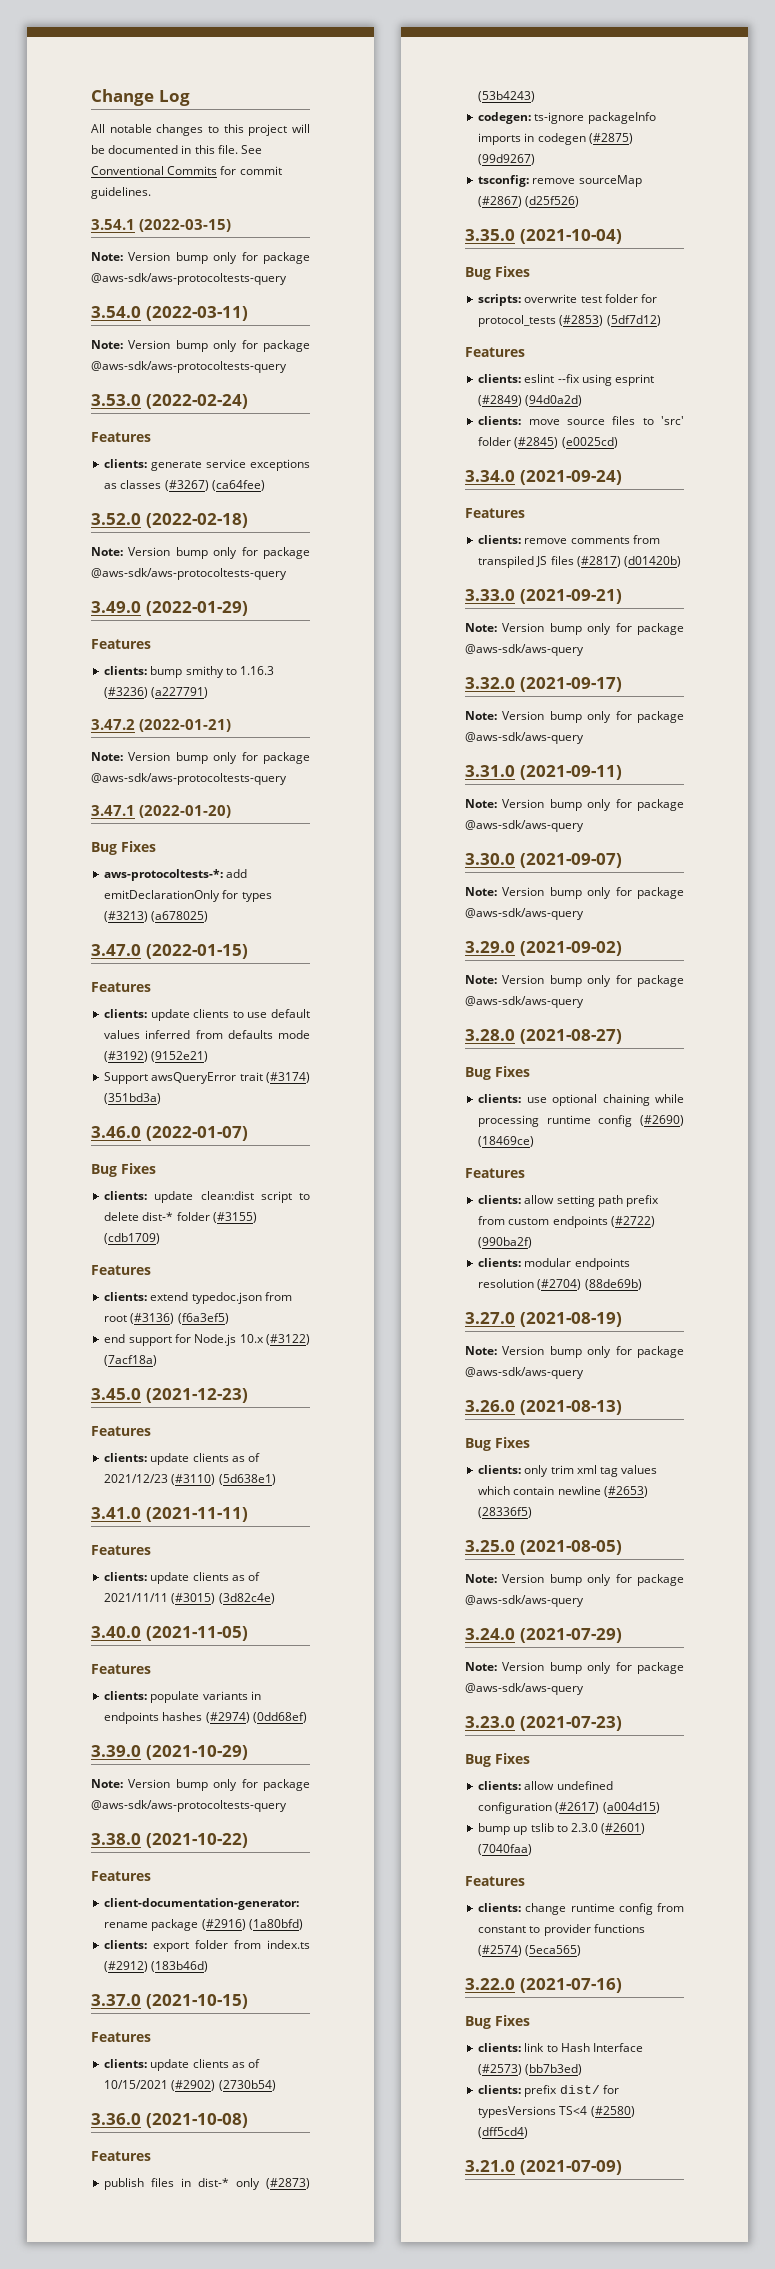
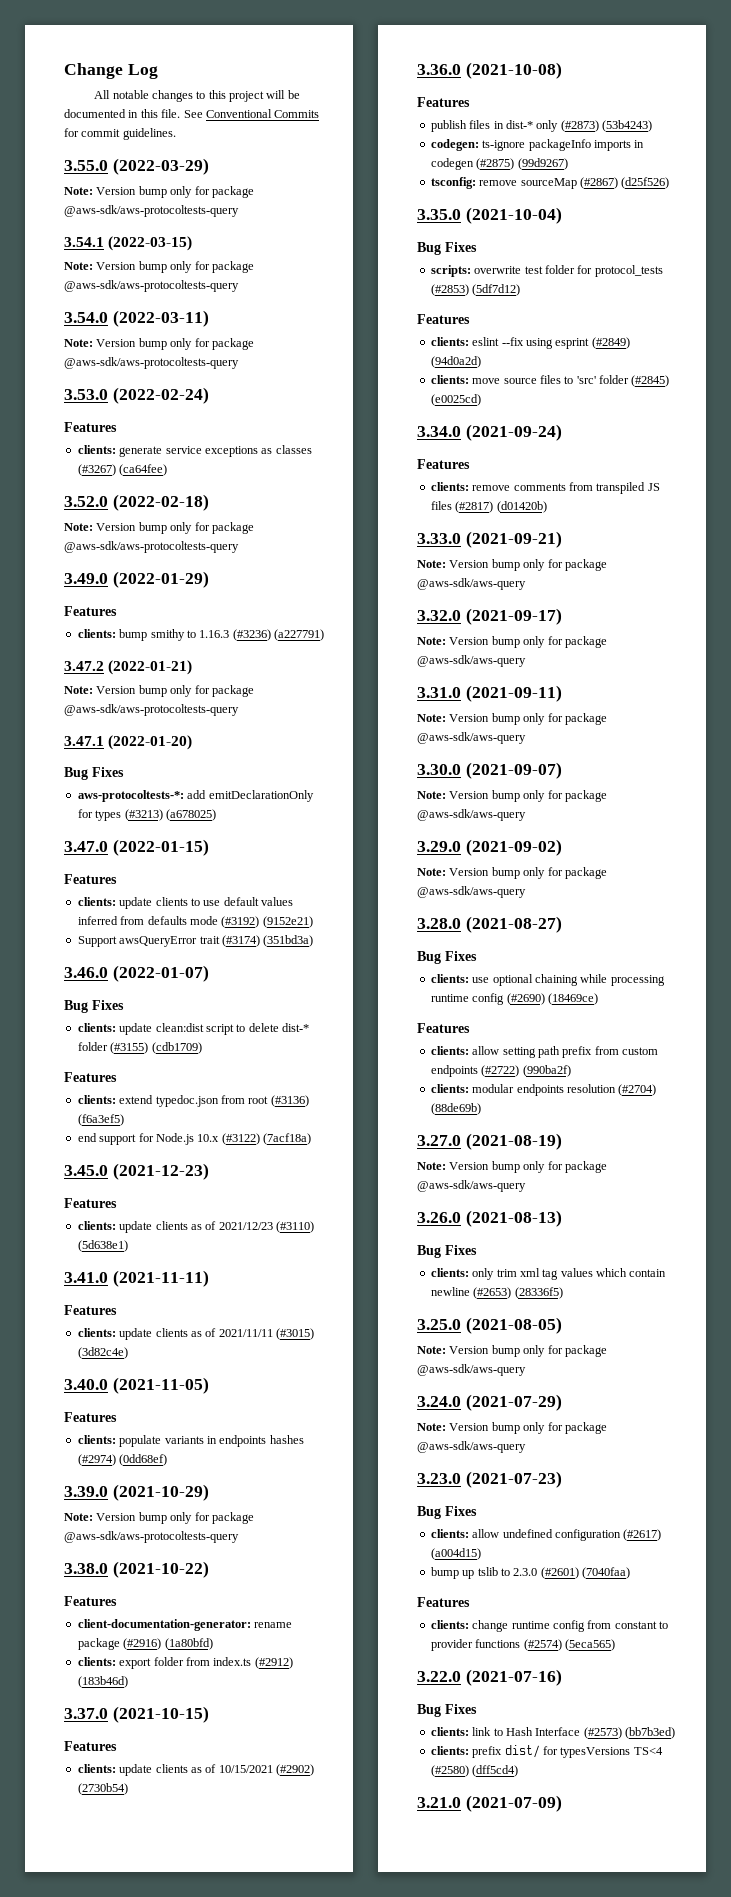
+ 3.55.0 (2022-03-29)
+ Note: Version bump only for package @aws-sdk/aws-protocoltests-query

